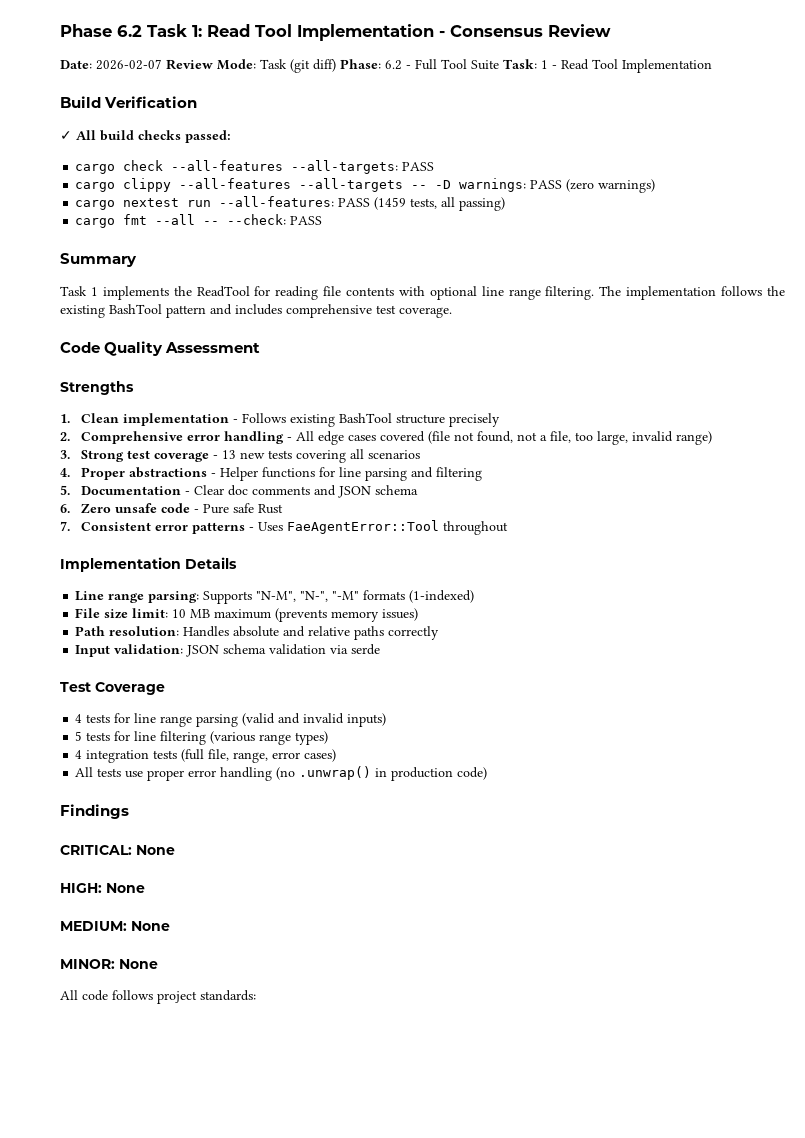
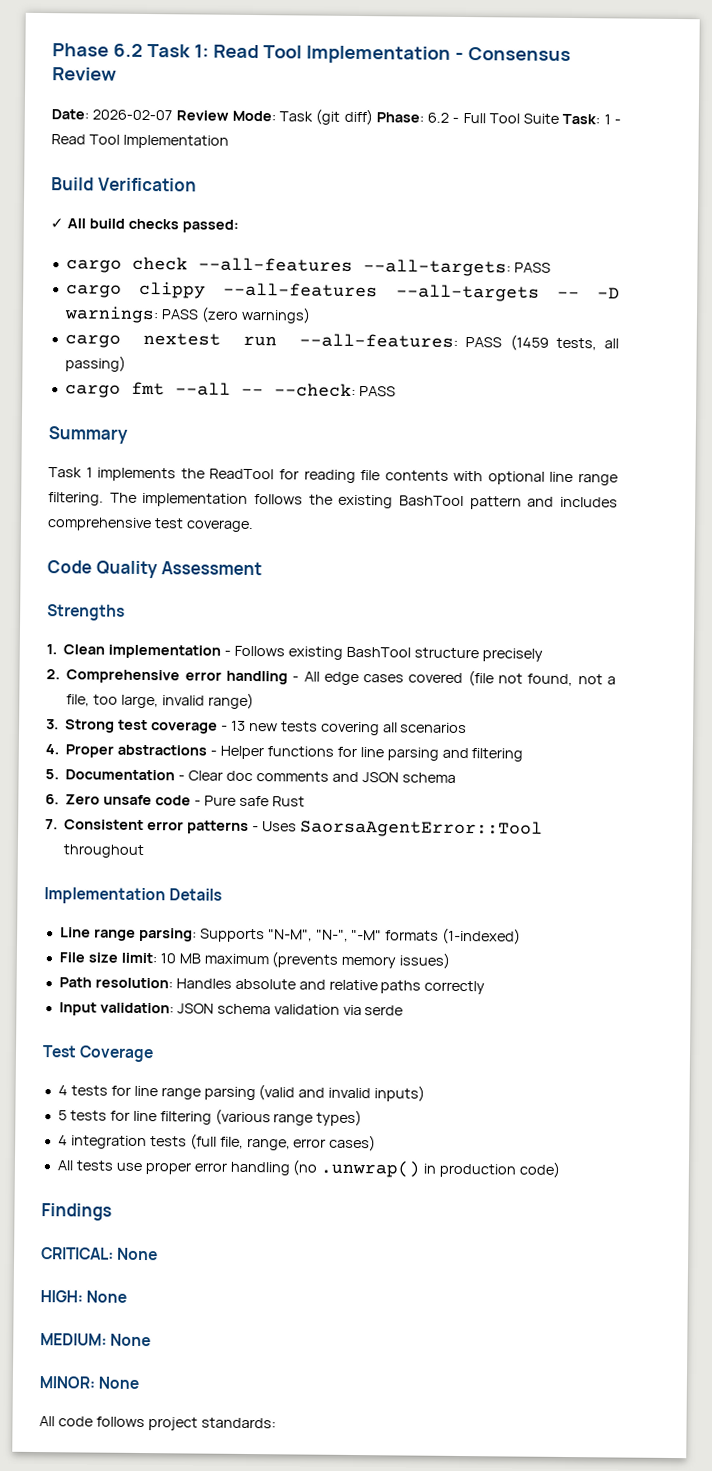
- 7. Consistent error patterns - Uses FaeAgentError::Tool throughout
+ 7. Consistent error patterns - Uses SaorsaAgentError::Tool throughout

